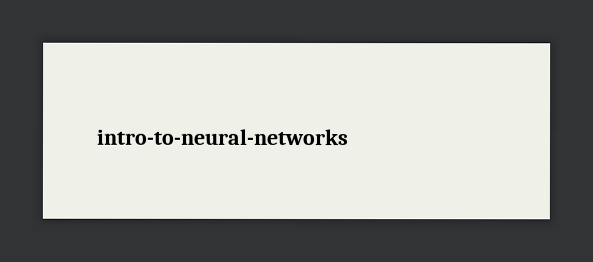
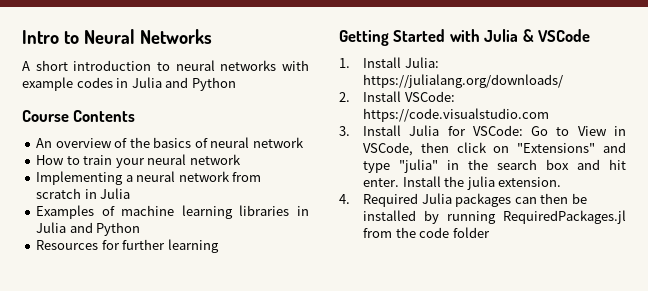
- intro-to-neural-networks
+ Intro to Neural Networks
+ A short introduction to neural networks with example codes in Julia and Python
+ Course Contents
+ An overview of the basics of neural network
+ How to train your neural network
+ Implementing a neural network from scratch in Julia
+ Examples of machine learning libraries in Julia and Python
+ Resources for further learning
+ Getting Started with Julia & VSCode
+ 1. Install Julia: https://julialang.org/downloads/
+ 2. Install VSCode: https://code.visualstudio.com
+ 3. Install Julia for VSCode: Go to View in VSCode, then click on "Extensions" and type "julia" in the search box and hit enter. Install the julia extension.
+ 4. Required Julia packages can then be installed by running RequiredPackages.jl from the code folder

